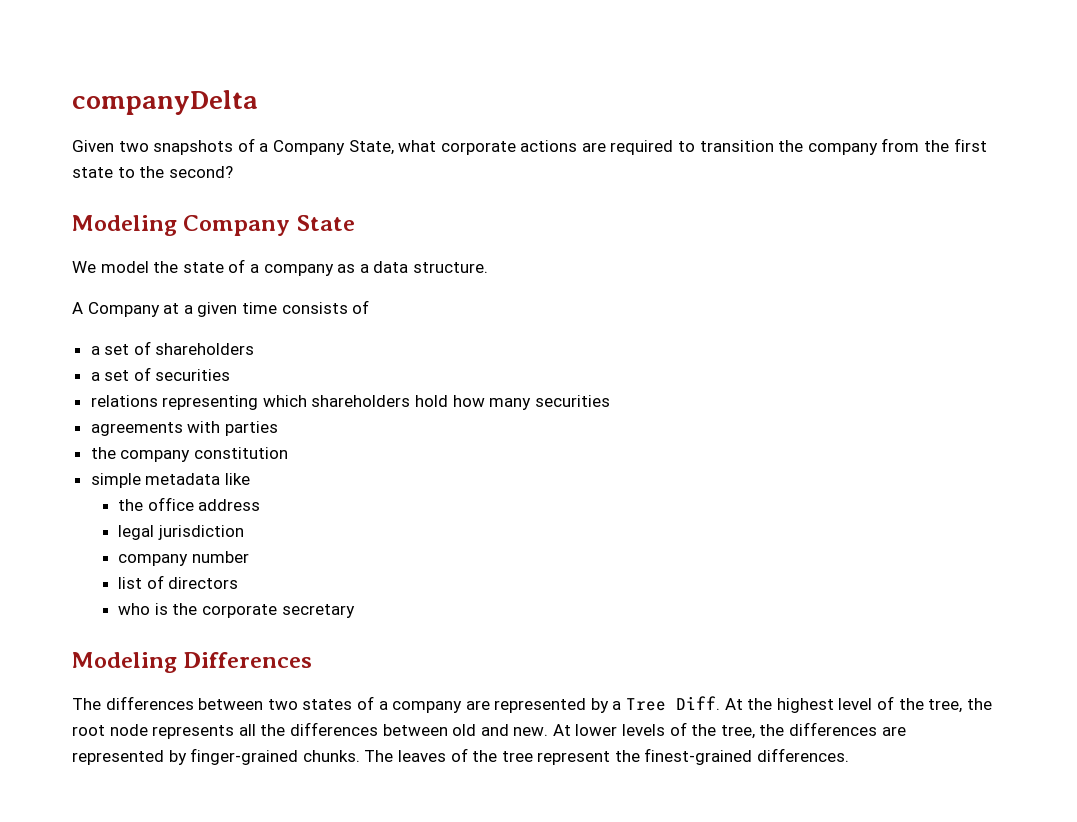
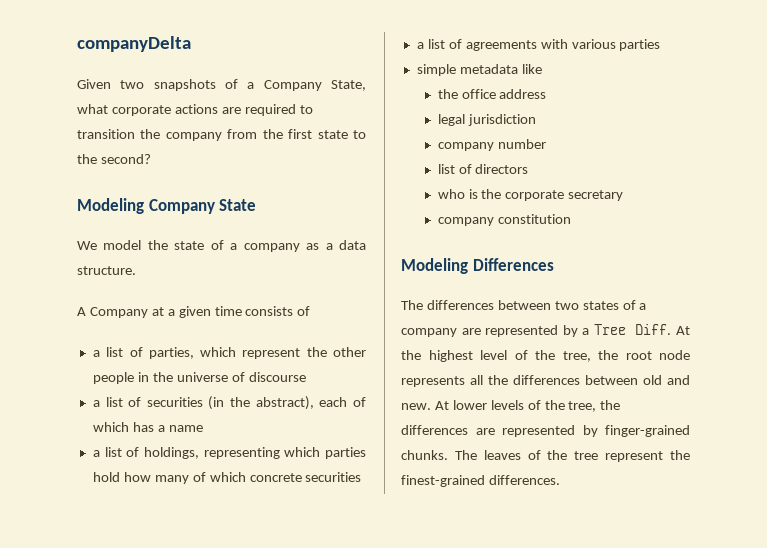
- a set of shareholders
- a set of securities
- relations representing which shareholders hold how many securities
- agreements with parties
- the company constitution
+ a list of parties, which represent the other people in the universe of discourse
+ a list of securities (in the abstract), each of which has a name
+ a list of holdings, representing which parties hold how many of which concrete securities
+ a list of agreements with various parties
+ company constitution

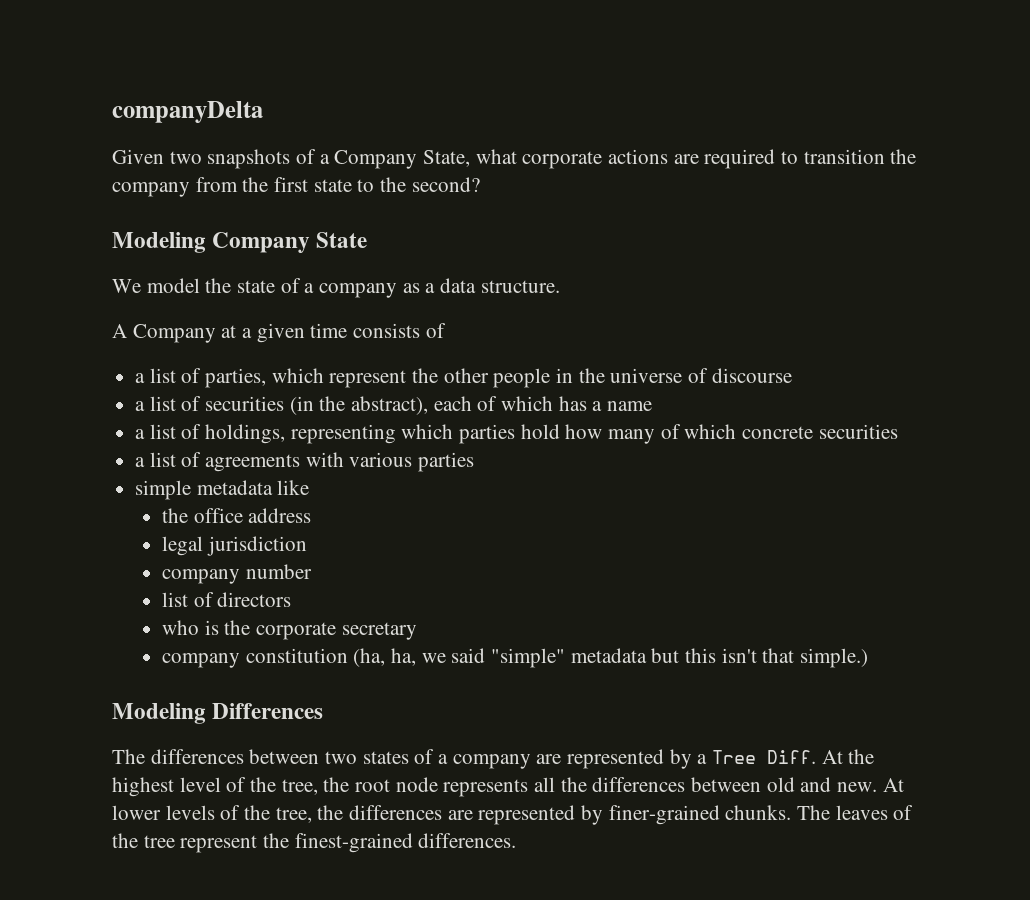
- company constitution
+ company constitution (ha, ha, we said "simple" metadata but this isn't that simple.)
- At lower levels of the tree, the differences are represented by finger-grained chunks.
+ At lower levels of the tree, the differences are represented by finer-grained chunks.

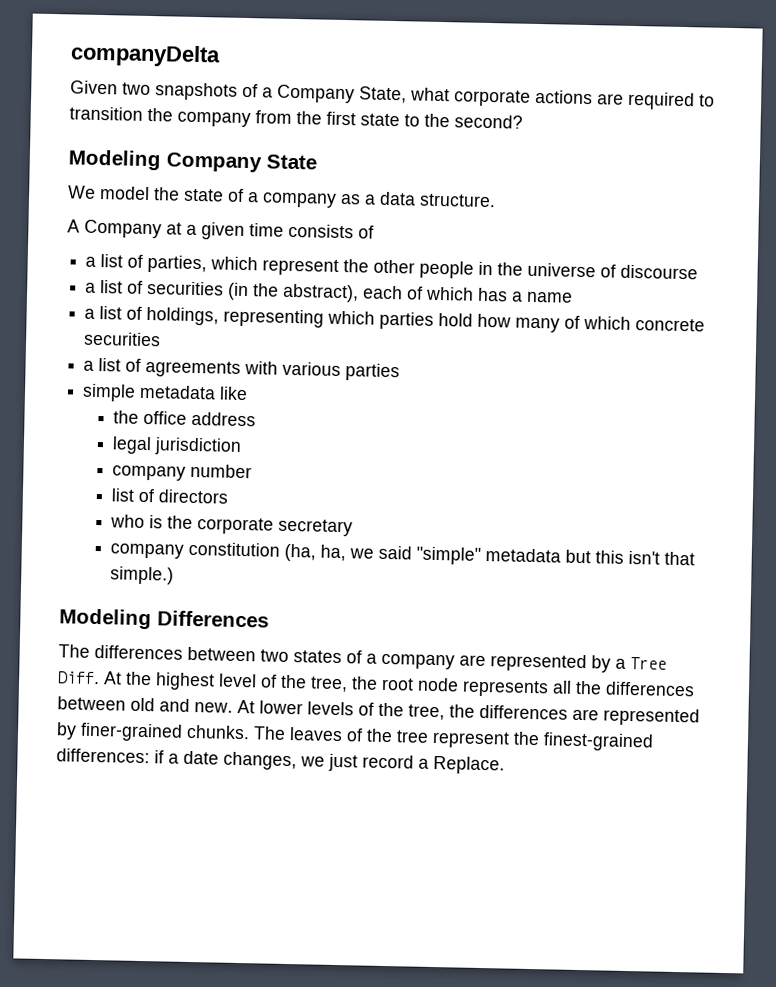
- The leaves of the tree represent the finest-grained differences.
+ The leaves of the tree represent the finest-grained differences: if a date changes, we just record a Replace.

